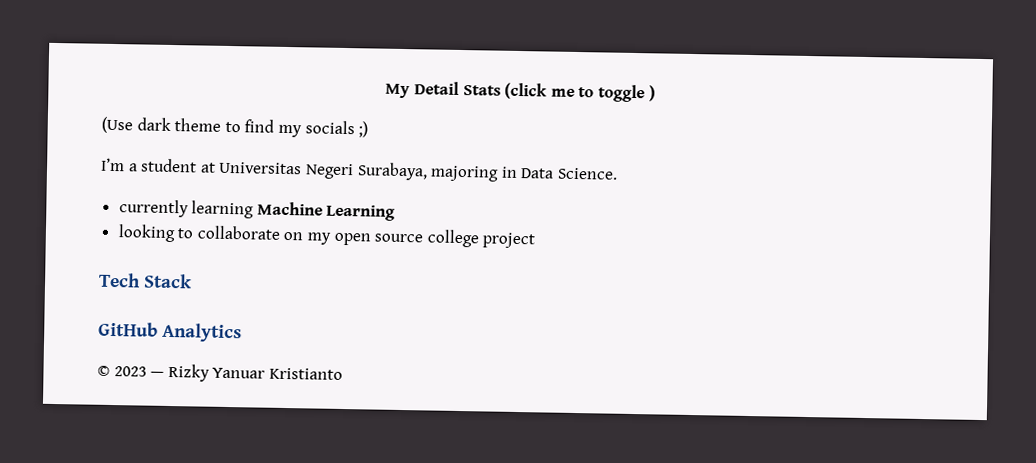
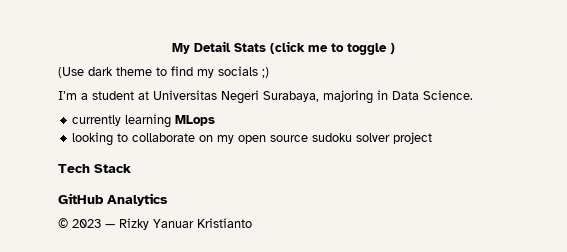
- currently learning Machine Learning
+ currently learning MLops
- looking to collaborate on my open source college project
+ looking to collaborate on my open source sudoku solver project

